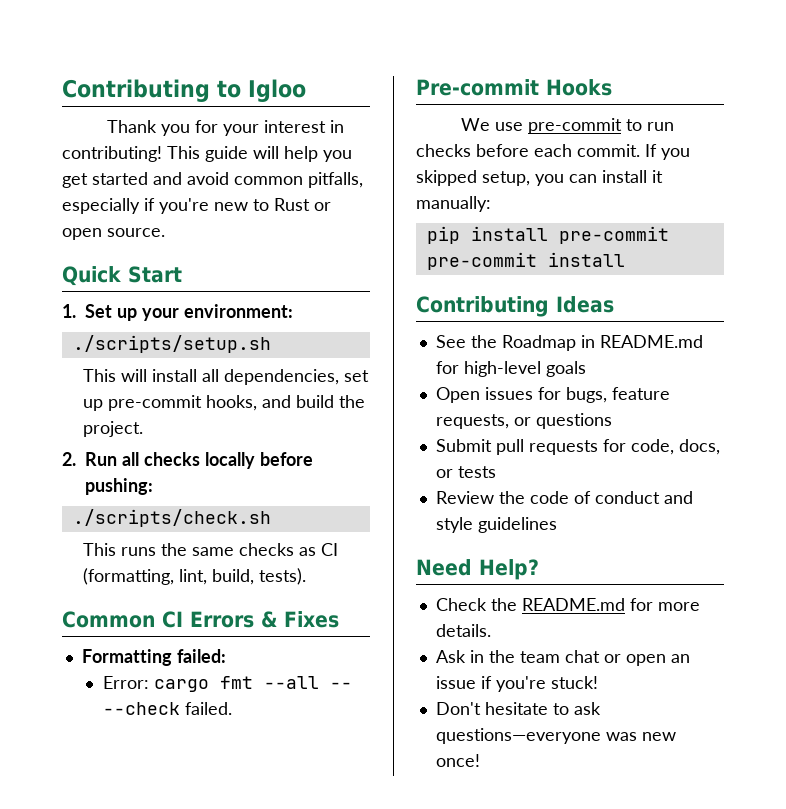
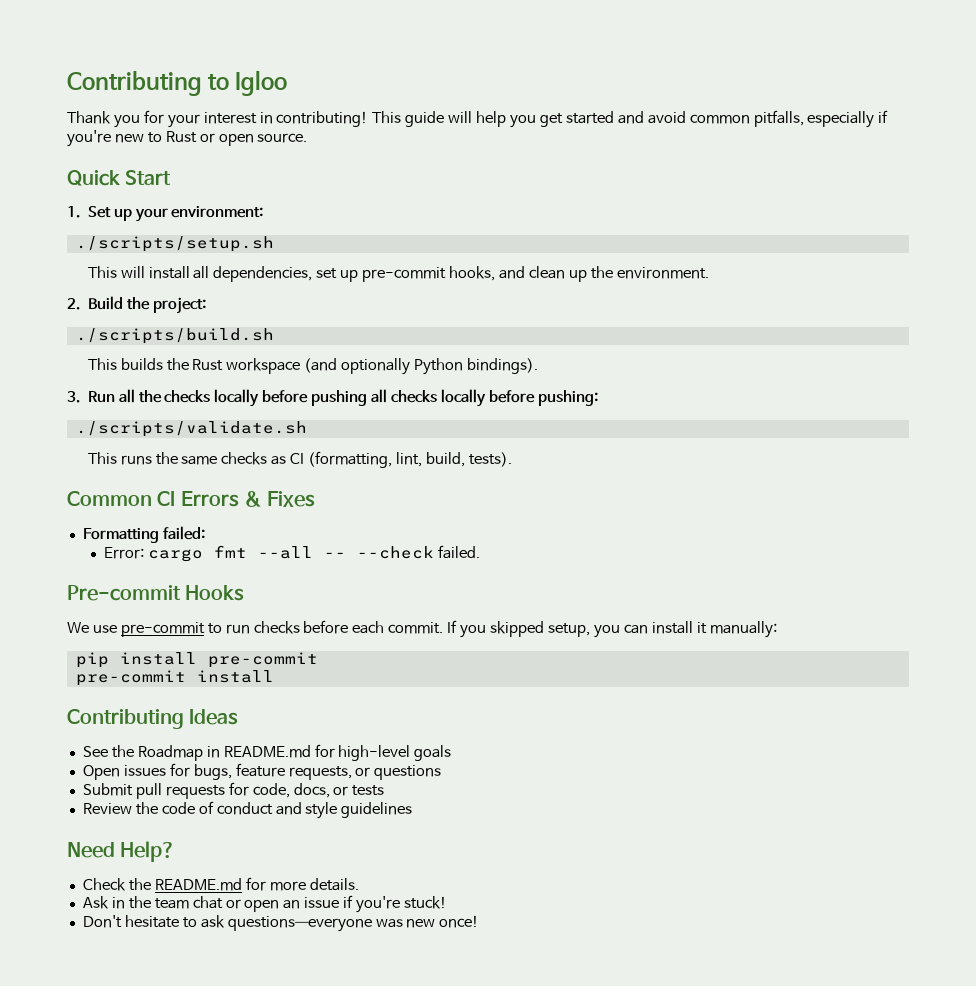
- This will install all dependencies, set up pre-commit hooks, and build the project.
- 2. Run all checks locally before pushing:
+ This will install all dependencies, set up pre-commit hooks, and clean up the environment.
+ 2. Build the project:
+ ./scripts/build.sh
+ This builds the Rust workspace (and optionally Python bindings).
+ 3. Run all the checks locally before pushing all checks locally before pushing:
- ./scripts/check.sh
+ ./scripts/validate.sh

